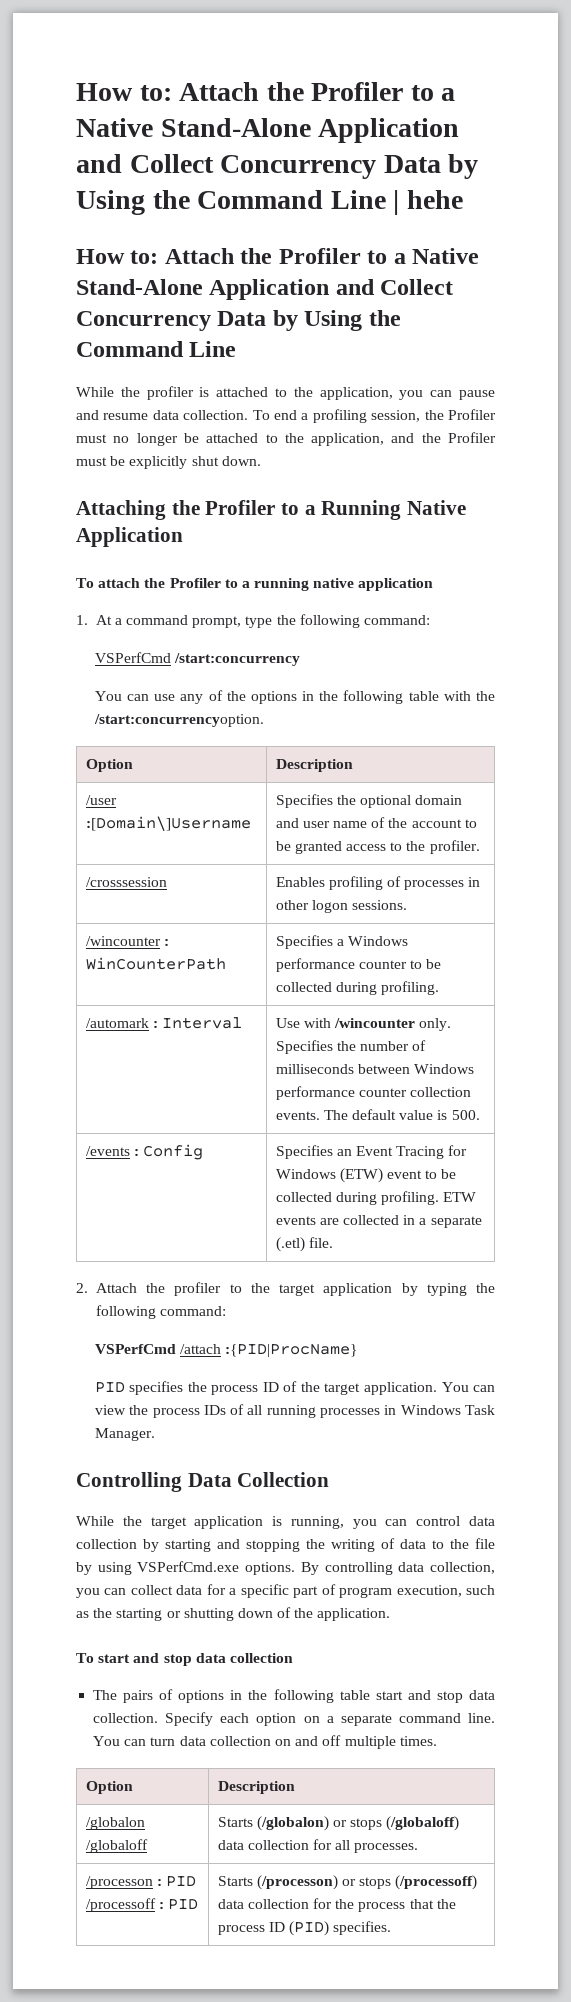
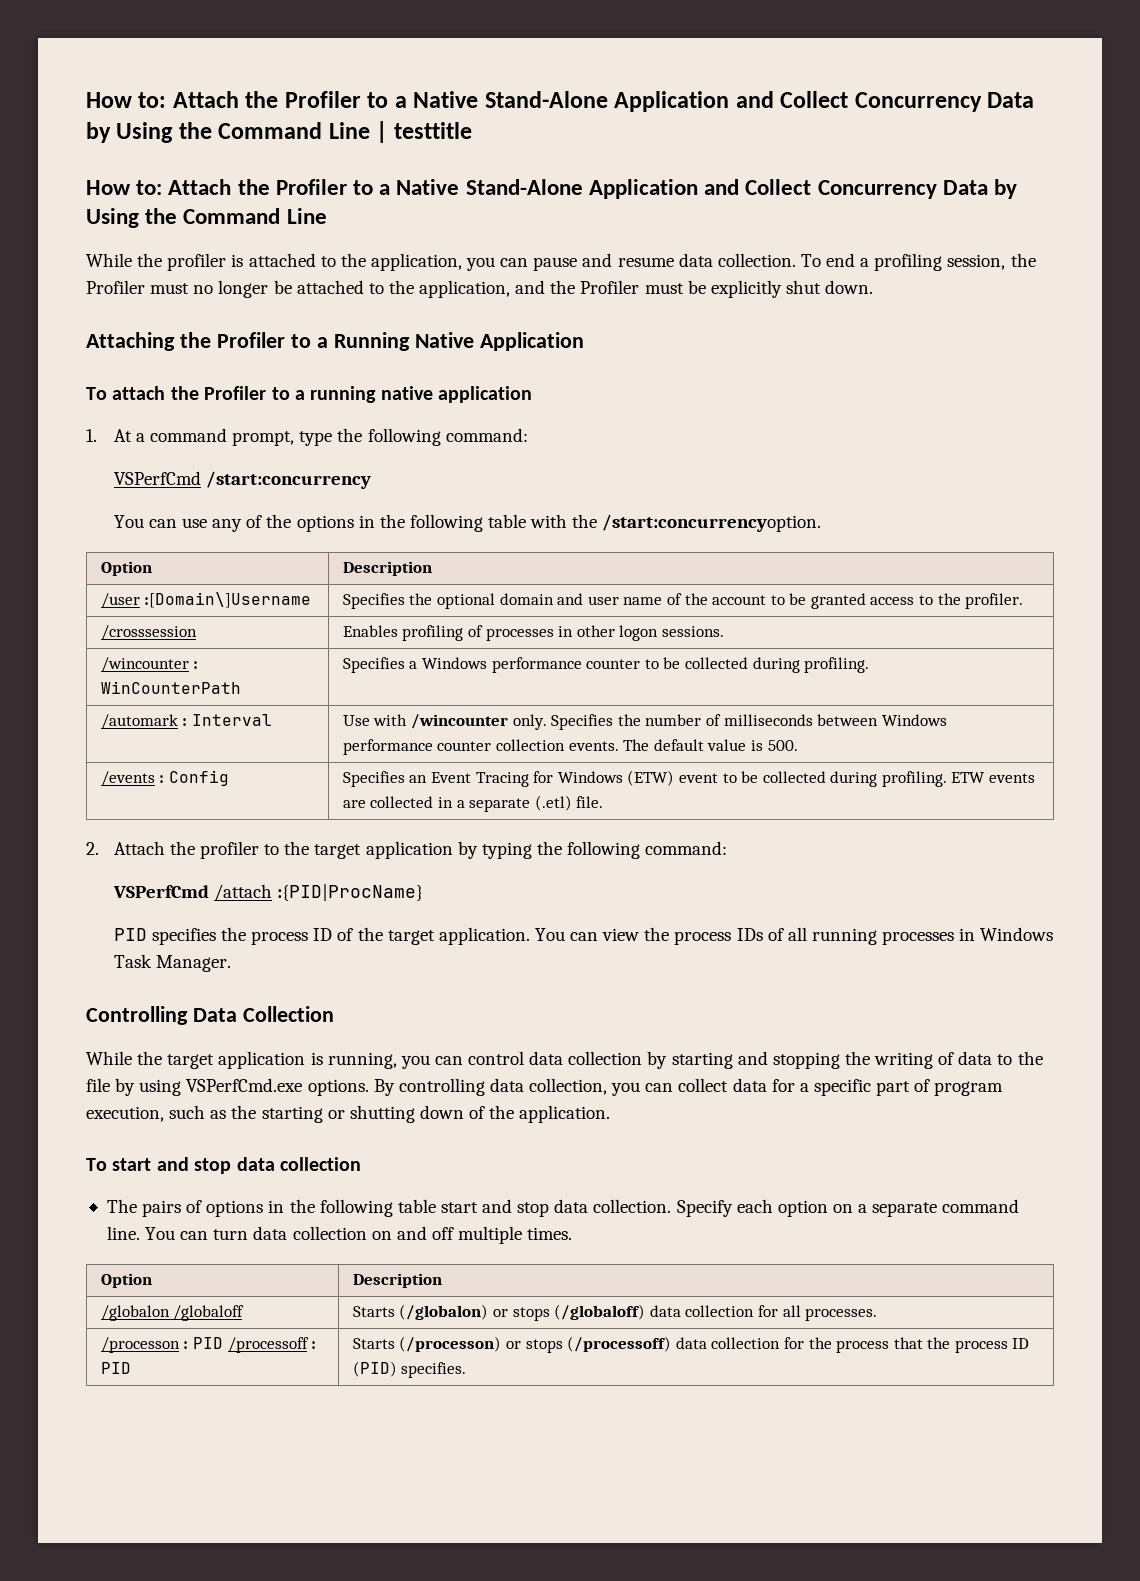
- How to: Attach the Profiler to a Native Stand-Alone Application and Collect Concurrency Data by Using the Command Line | hehe
+ How to: Attach the Profiler to a Native Stand-Alone Application and Collect Concurrency Data by Using the Command Line | testtitle

